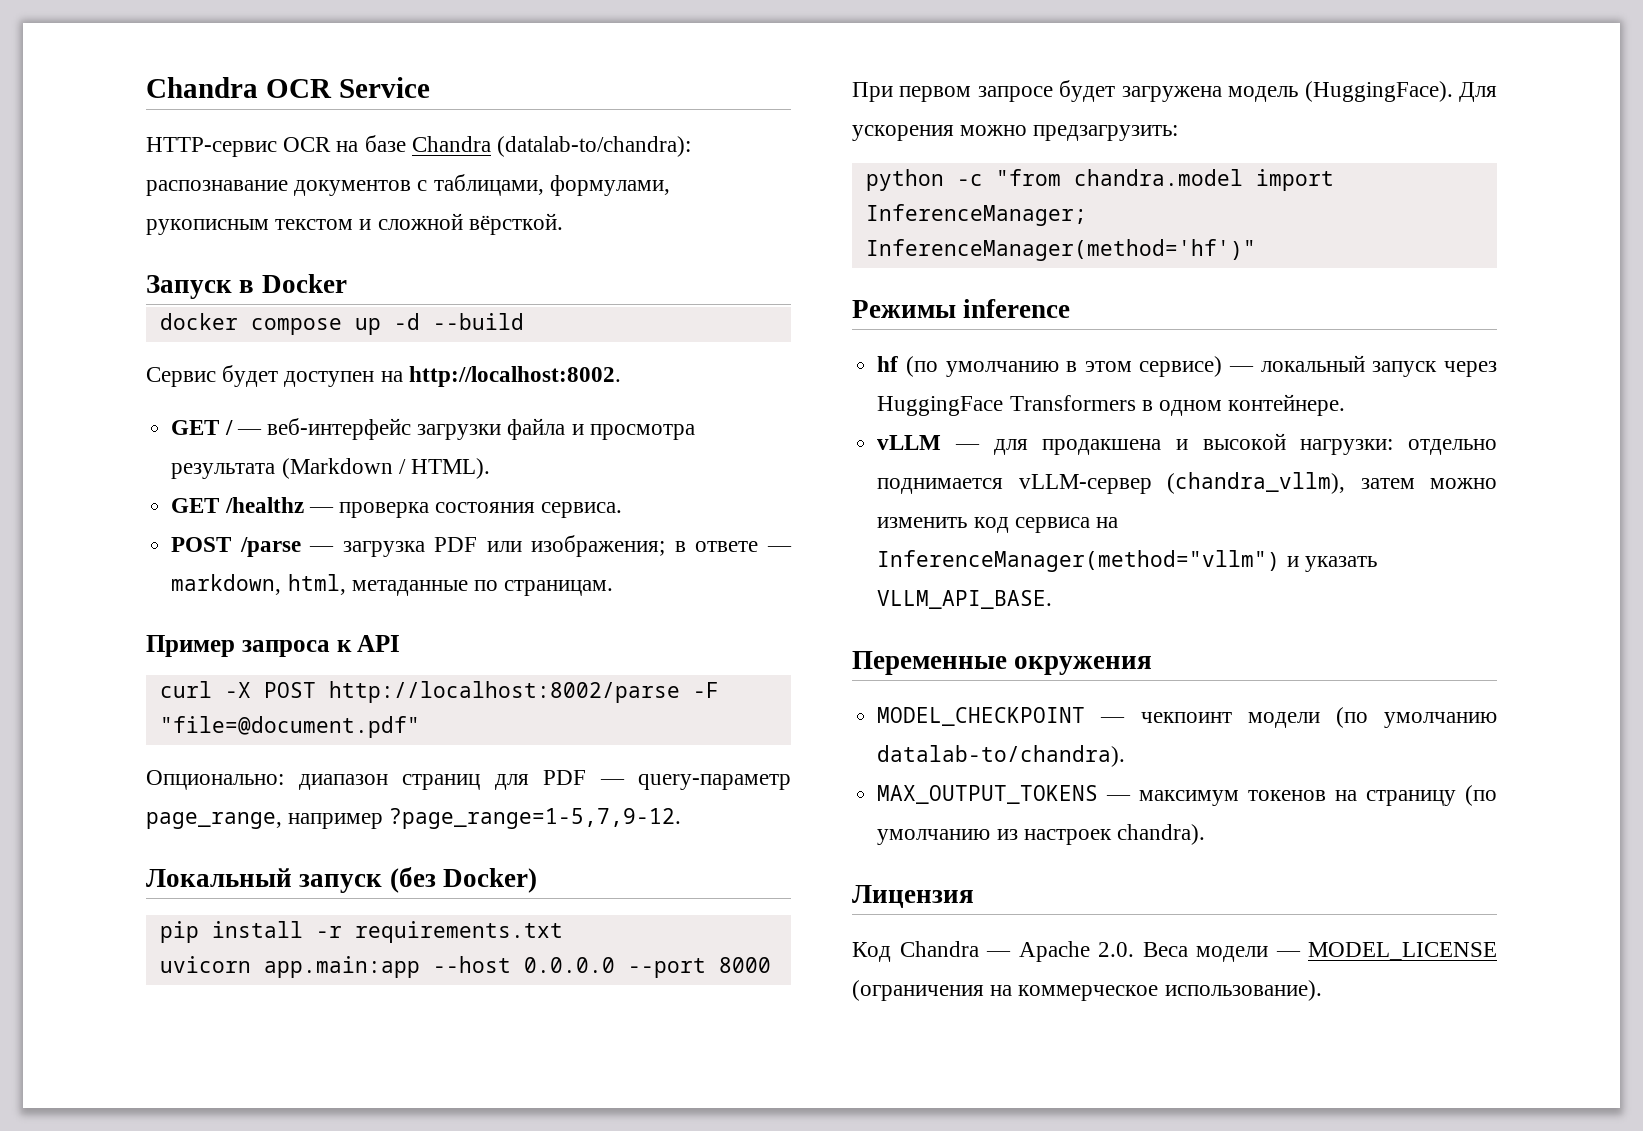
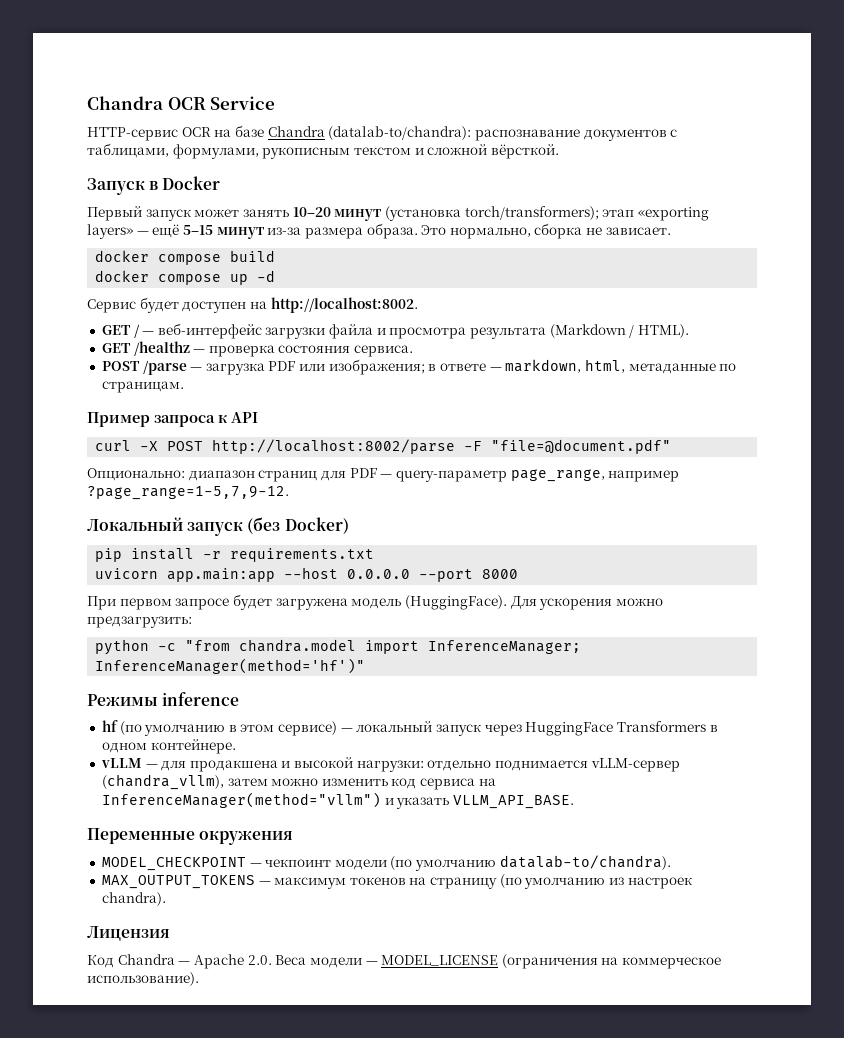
+ Первый запуск может занять 10–20 минут (установка torch/transformers); этап «exporting layers» — ещё 5–15 минут из‑за размера образа. Это нормально, сборка не зависает.
+ docker compose build
- docker compose up -d --build
+ docker compose up -d

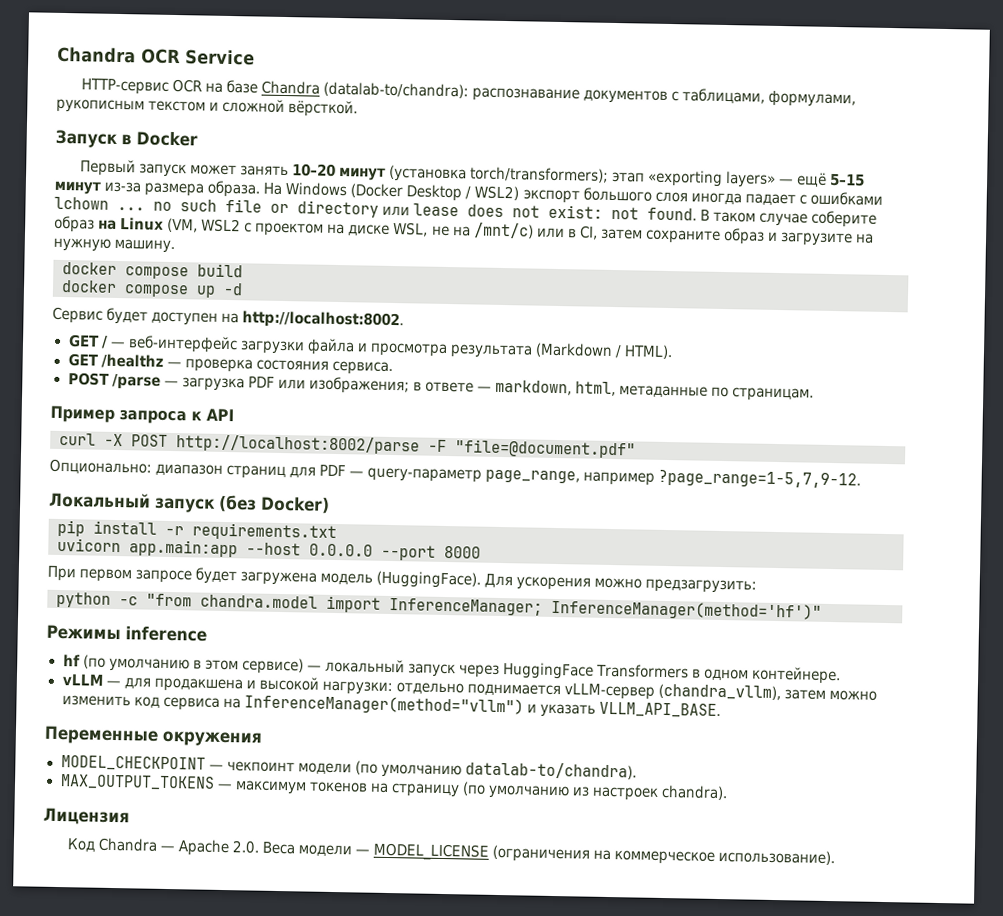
- Это нормально, сборка не зависает.
+ На Windows (Docker Desktop / WSL2) экспорт большого слоя иногда падает с ошибками lchown ... no such file or directory или lease does not exist: not found. В таком случае соберите образ на Linux (VM, WSL2 с проектом на диске WSL, не на /mnt/c) или в CI, затем сохраните образ и загрузите на нужную машину.

